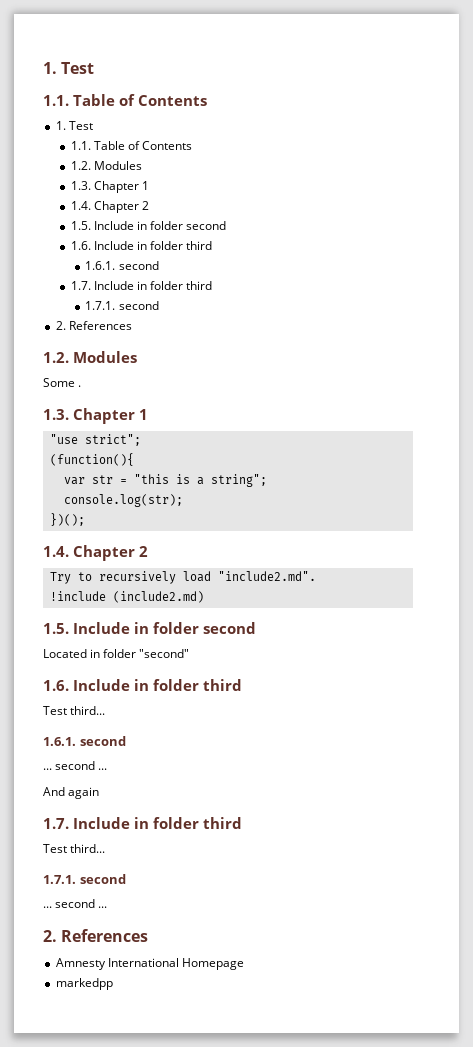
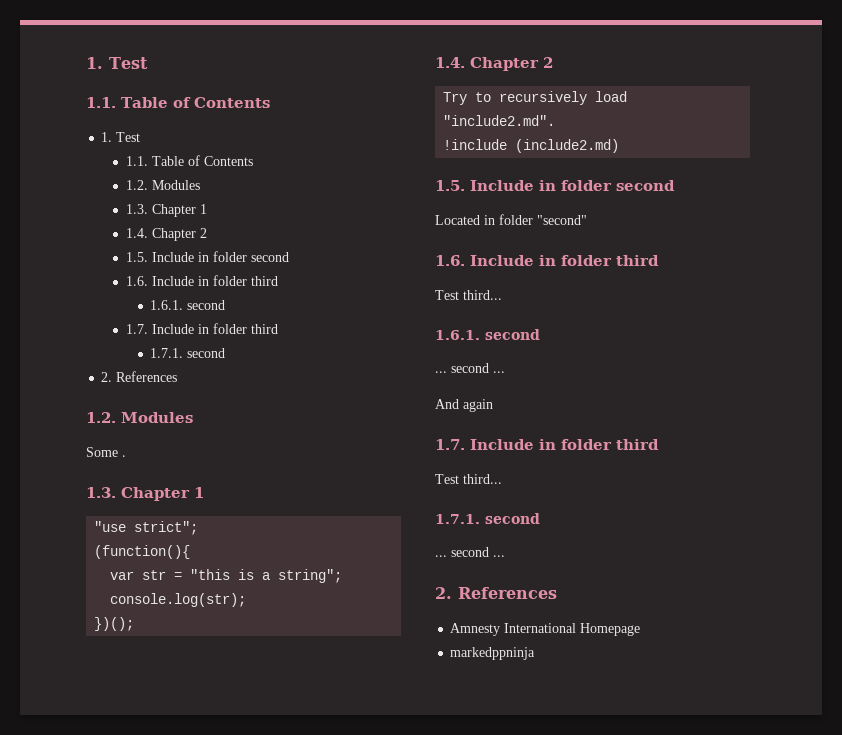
- markedpp
+ markedppninja

